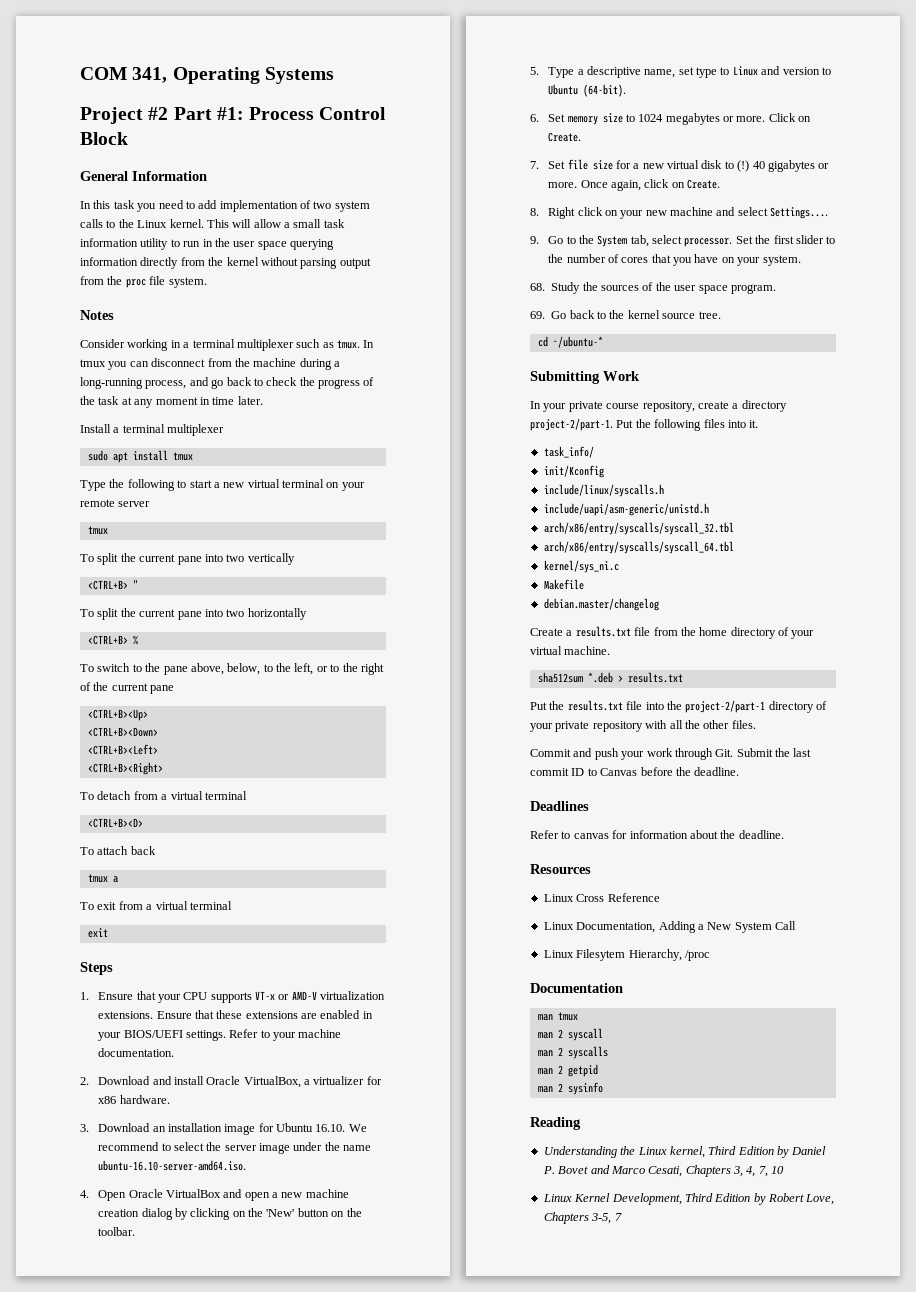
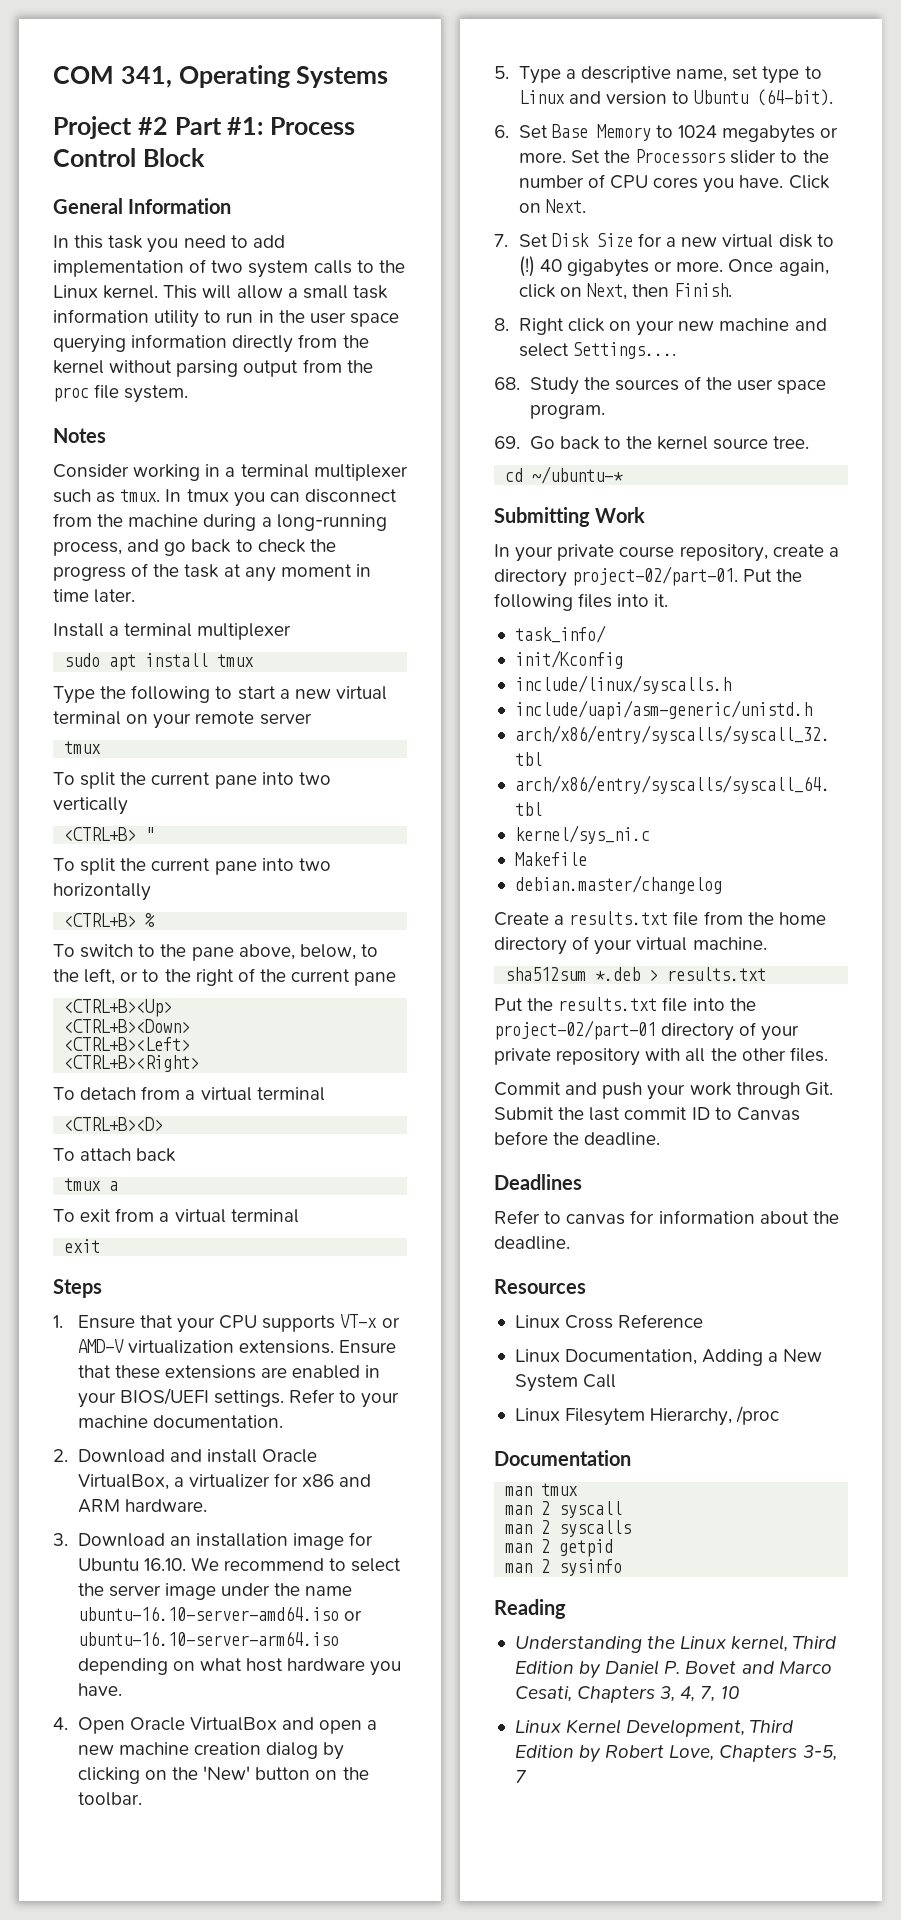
- 2. Download and install Oracle VirtualBox, a virtualizer for x86 hardware.
+ 2. Download and install Oracle VirtualBox, a virtualizer for x86 and ARM hardware.
- 3. Download an installation image for Ubuntu 16.10. We recommend to select the server image under the name ubuntu-16.10-server-amd64.iso.
+ 3. Download an installation image for Ubuntu 16.10. We recommend to select the server image under the name ubuntu-16.10-server-amd64.iso or ubuntu-16.10-server-arm64.iso depending on what host hardware you have.
- 6. Set memory size to 1024 megabytes or more.
+ 6. Set Base Memory to 1024 megabytes or more.
+ Set the Processors slider to the number of CPU cores you have.
- Click on Create.
+ Click on Next.
- 7. Set file size for a new virtual disk to (!)
+ 7. Set Disk Size for a new virtual disk to (!)
- Once again, click on Create.
+ Once again, click on Next, then Finish.
- 9. Go to the System tab, select processor. Set the first slider to the number of cores that you have on your system.
- In your private course repository, create a directory project-2/part-1.
+ In your private course repository, create a directory project-02/part-01.
- Put the results.txt file into the project-2/part-1 directory of your private repository with all the other files.
+ Put the results.txt file into the project-02/part-01 directory of your private repository with all the other files.

